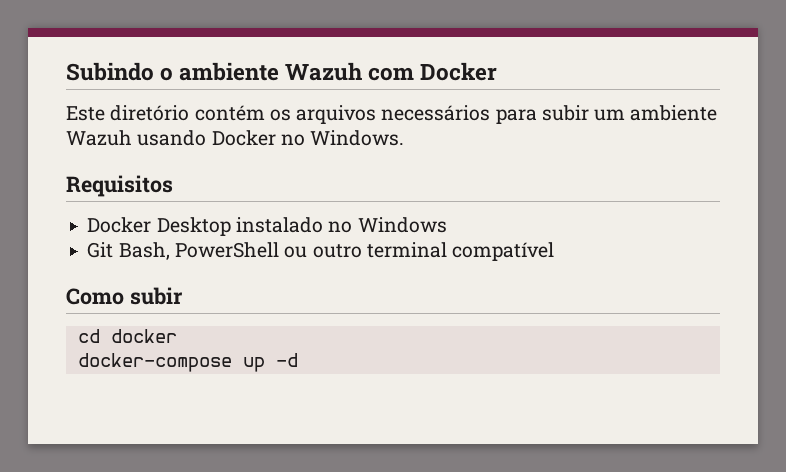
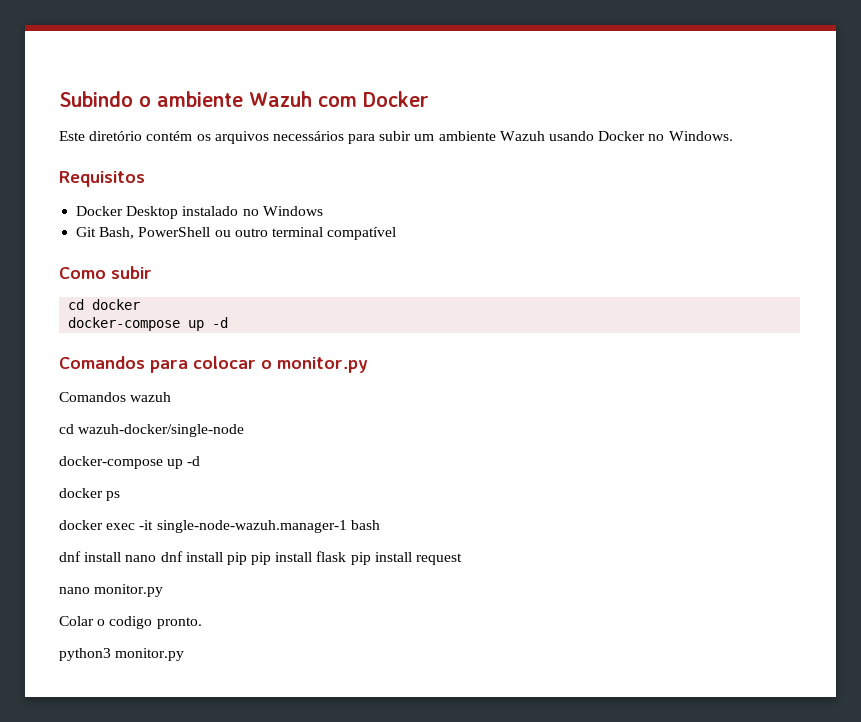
+ Comandos para colocar o monitor.py
+ Comandos wazuh
+ cd wazuh-docker/single-node
+ docker-compose up -d
+ docker ps
+ docker exec -it single-node-wazuh.manager-1 bash
+ dnf install nano dnf install pip pip install flask pip install request
+ nano monitor.py
+ Colar o codigo pronto.
+ python3 monitor.py

